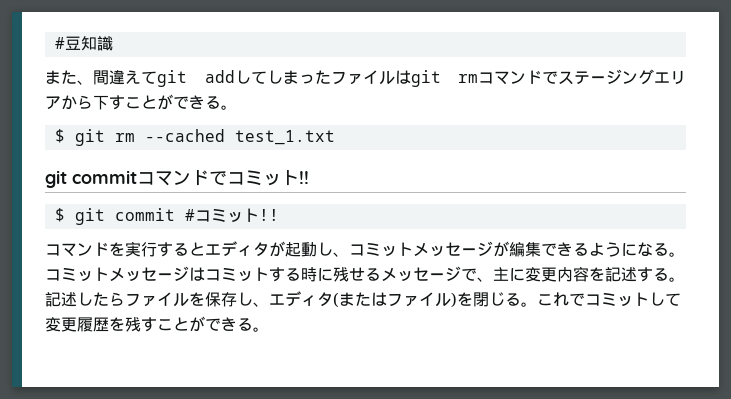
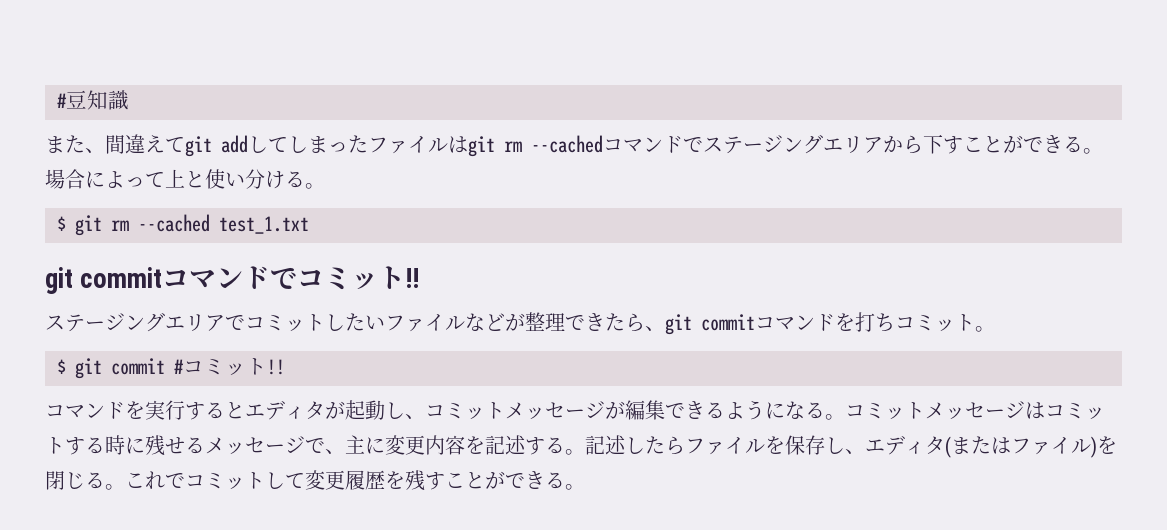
- また、間違えてgit addしてしまったファイルはgit rmコマンドでステージングエリアから下すことができる。
+ また、間違えてgit addしてしまったファイルはgit rm --cachedコマンドでステージングエリアから下すことができる。場合によって上と使い分ける。
+ ステージングエリアでコミットしたいファイルなどが整理できたら、git commitコマンドを打ちコミット。

